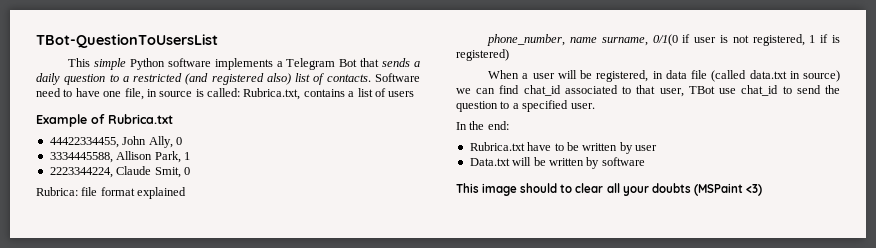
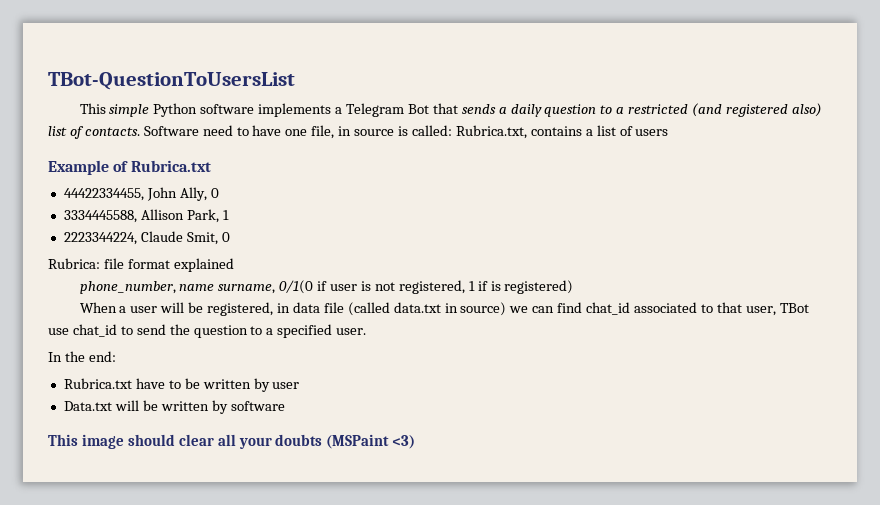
- This image should to clear all your doubts (MSPaint <3)
+ This image should clear all your doubts (MSPaint <3)

